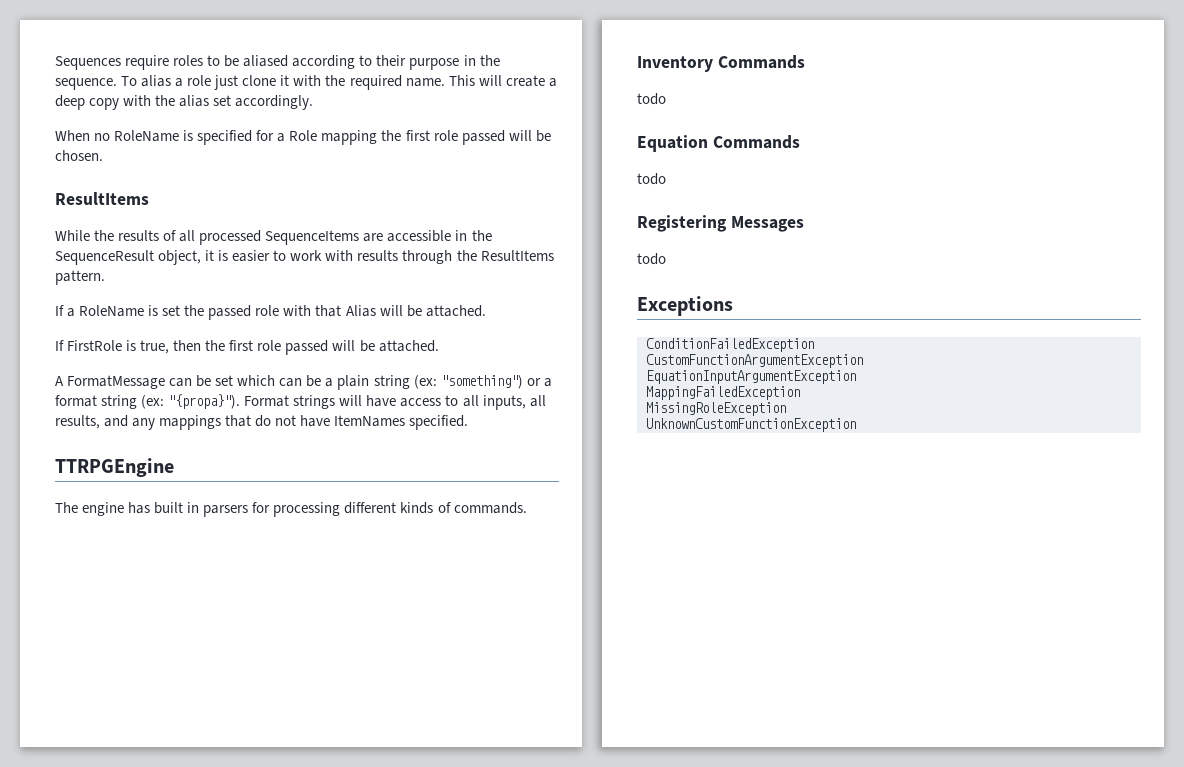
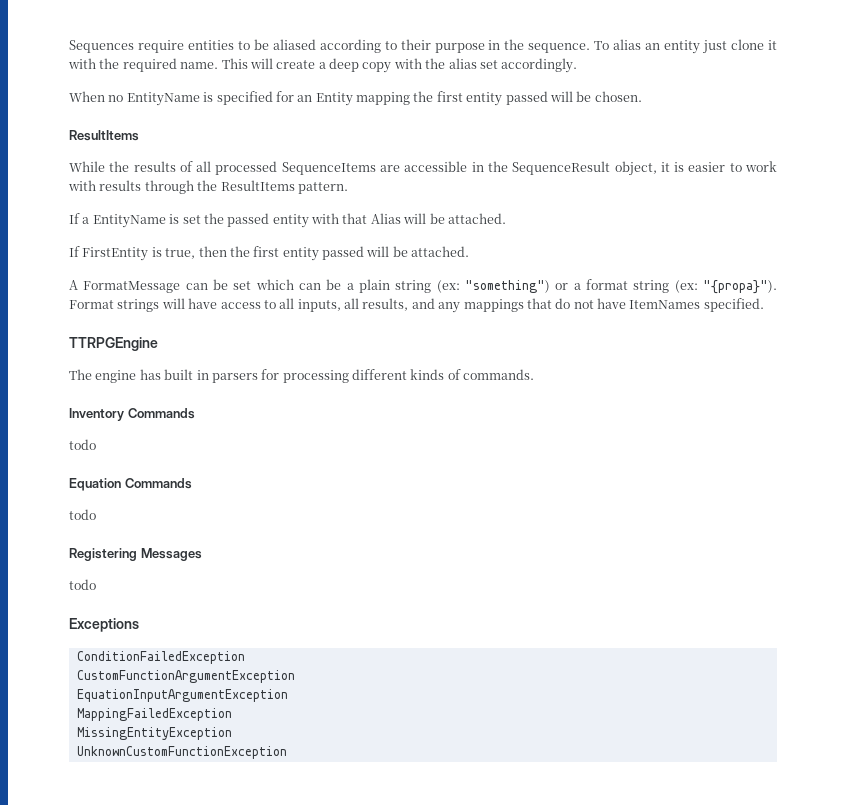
- Sequences require roles to be aliased according to their purpose in the sequence.
+ Sequences require entities to be aliased according to their purpose in the sequence.
- To alias a role just clone it with the required name.
+ To alias an entity just clone it with the required name.
- When no RoleName is specified for a Role mapping the first role passed will be chosen.
+ When no EntityName is specified for an Entity mapping the first entity passed will be chosen.
- If a RoleName is set the passed role with that Alias will be attached.
+ If a EntityName is set the passed entity with that Alias will be attached.
- If FirstRole is true, then the first role passed will be attached.
+ If FirstEntity is true, then the first entity passed will be attached.
- MissingRoleException
+ MissingEntityException

